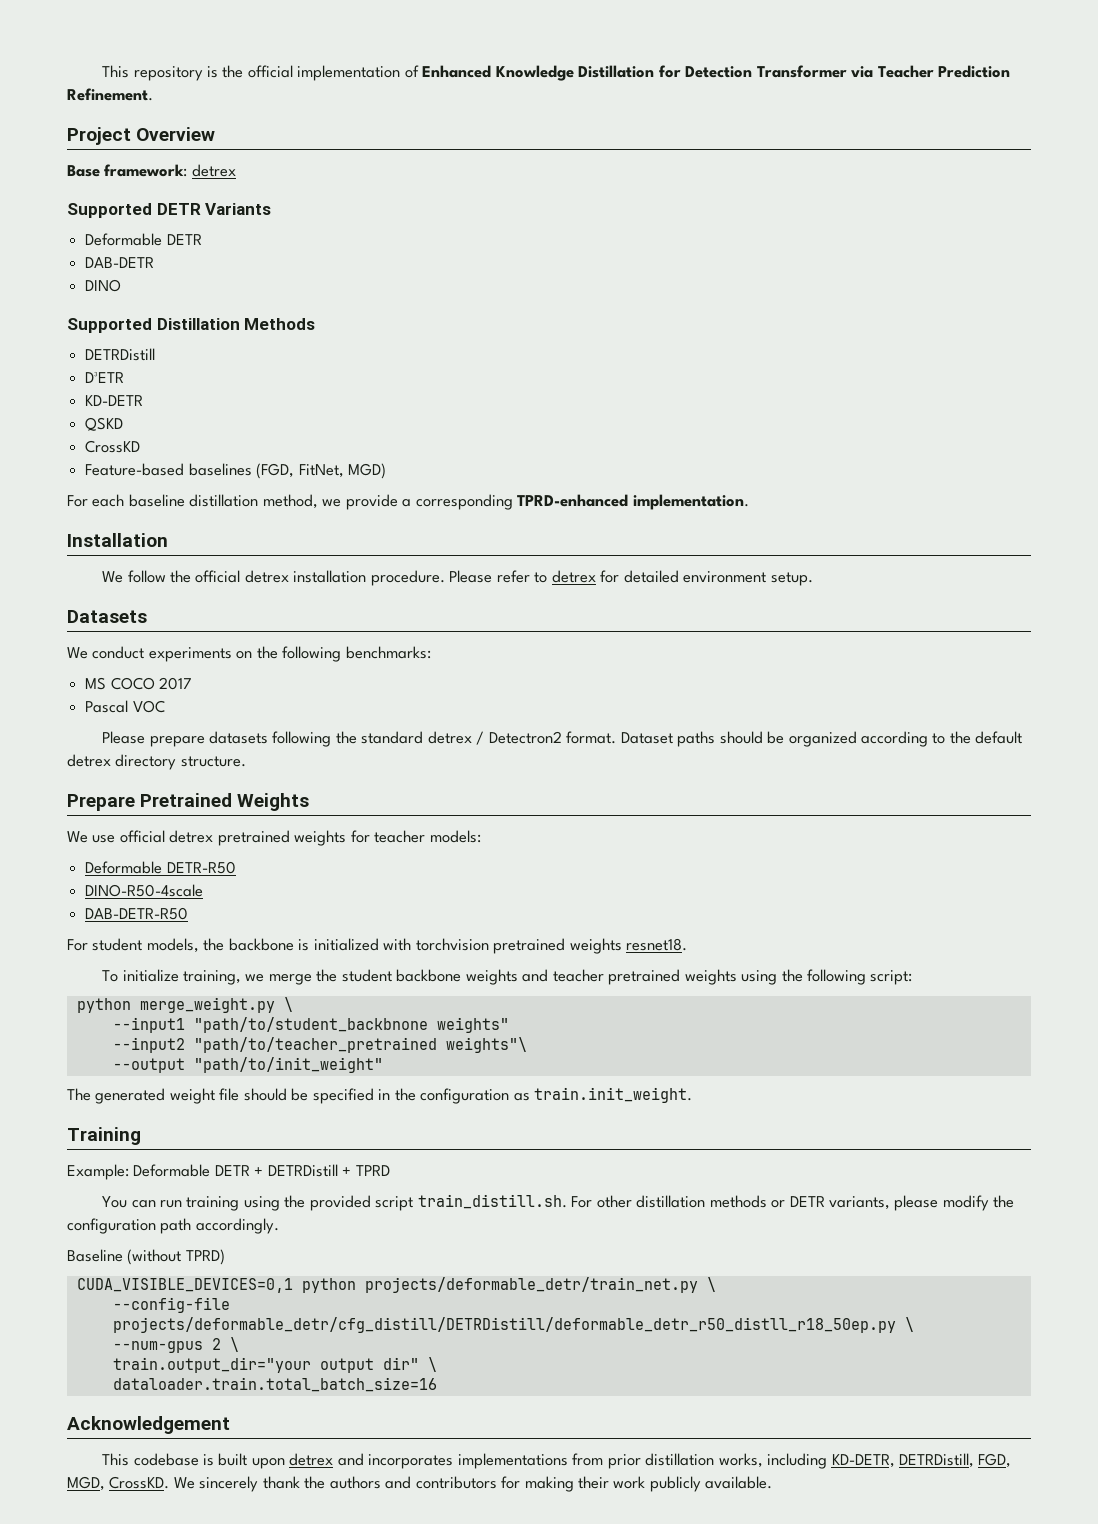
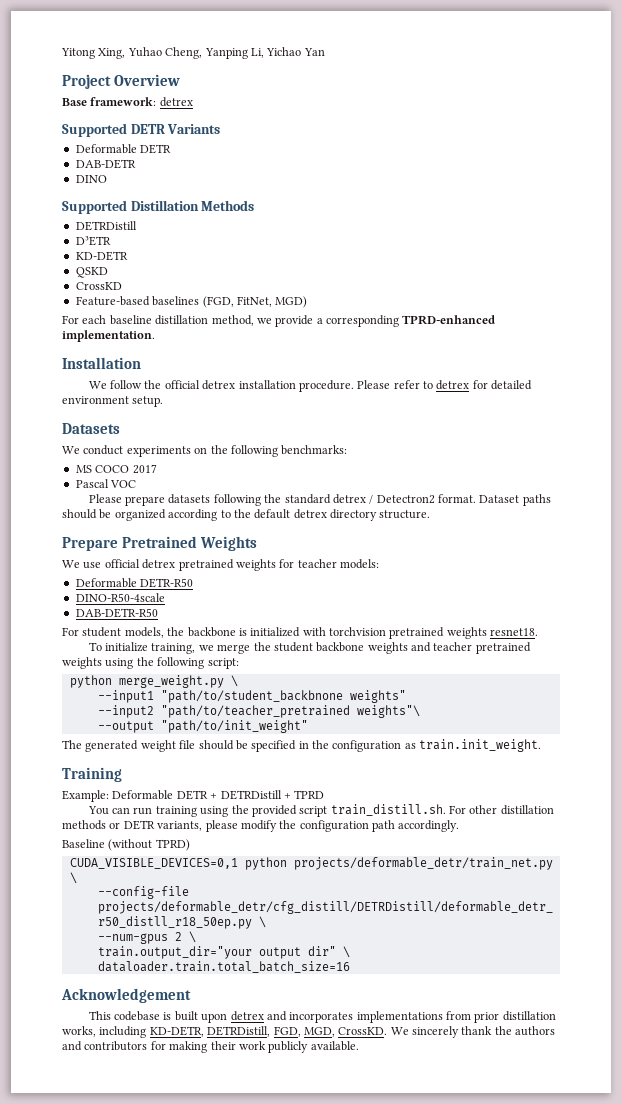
- This repository is the official implementation of Enhanced Knowledge Distillation for Detection Transformer via Teacher Prediction Refinement.
+ Yitong Xing, Yuhao Cheng, Yanping Li, Yichao Yan

